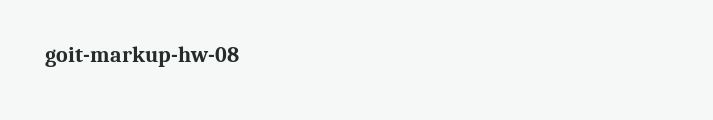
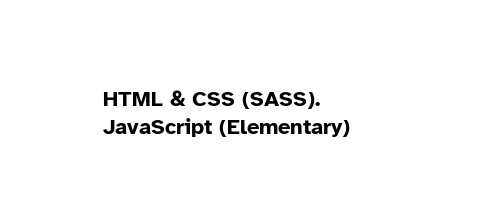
- goit-markup-hw-08
+ HTML & CSS (SASS). JavaScript (Elementary)

